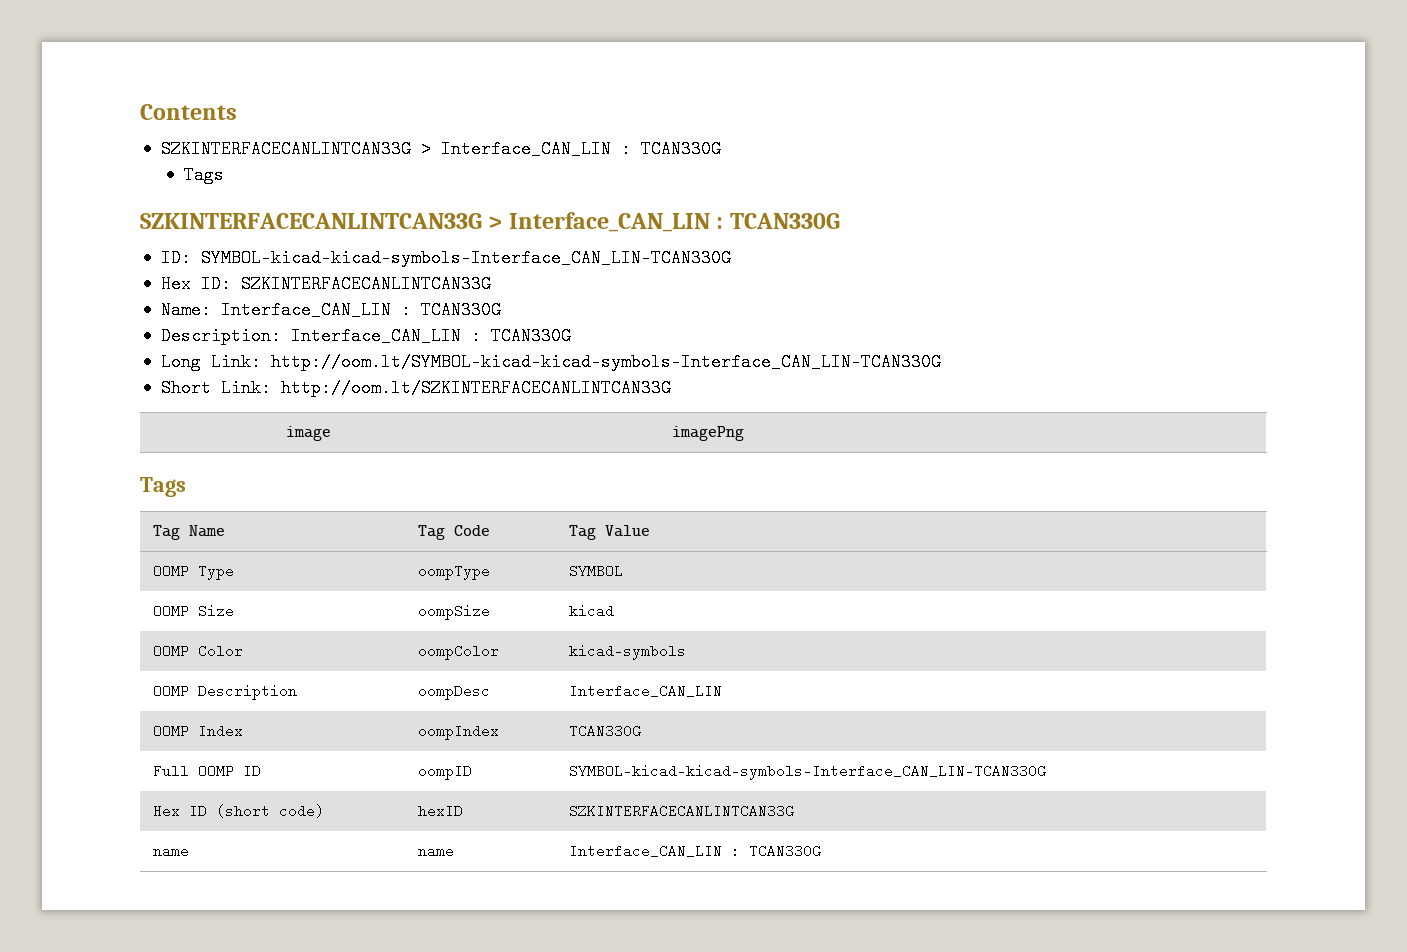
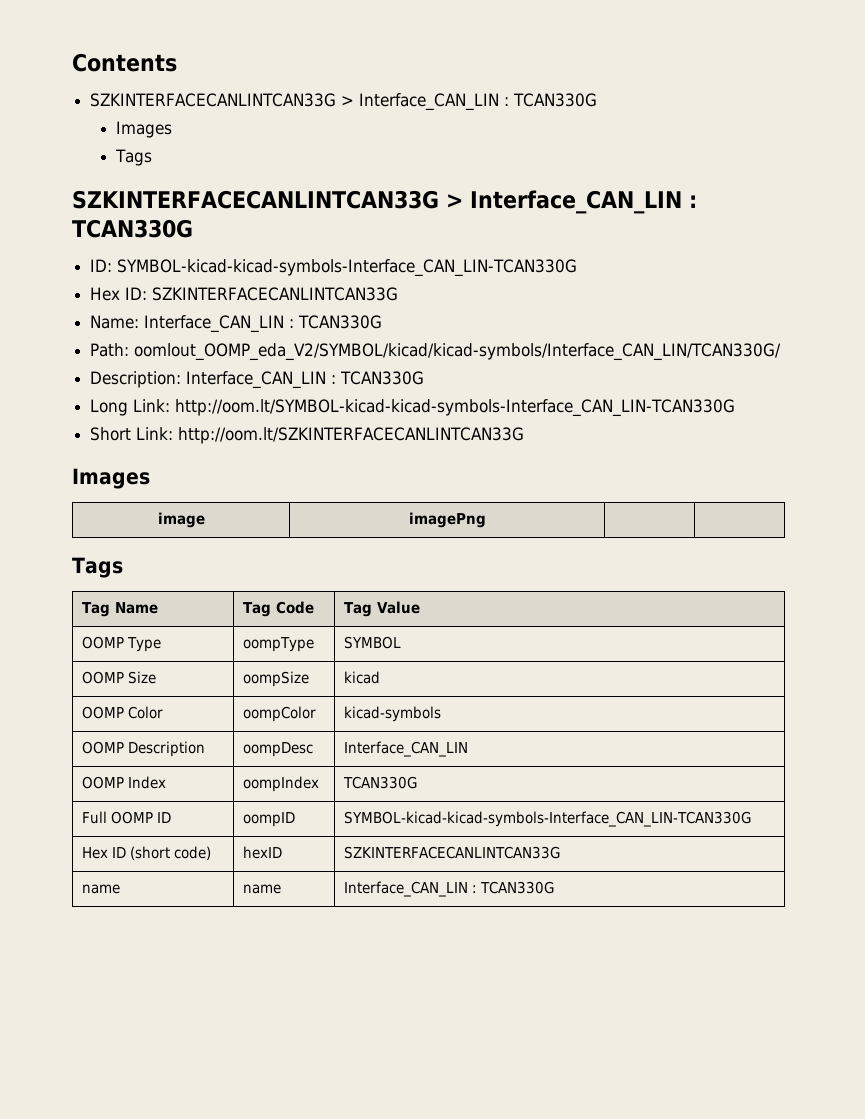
  Contents
  SZKINTERFACECANLINTCAN33G > Interface_CAN_LIN : TCAN330G
+ Images
+ Path: oomlout_OOMP_eda_V2/SYMBOL/kicad/kicad-symbols/Interface_CAN_LIN/TCAN330G/
  Short Link: http://oom.lt/SZKINTERFACECANLINTCAN33G
+ Images

